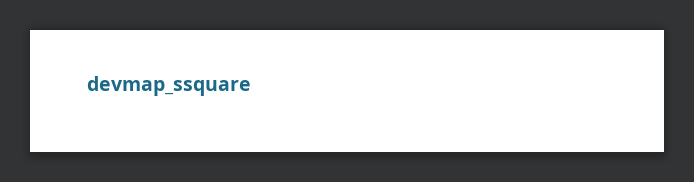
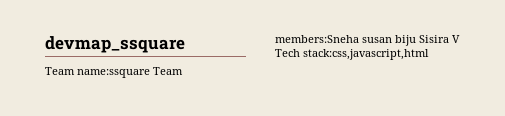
+ Team name:ssquare Team members:Sneha susan biju Sisira V Tech stack:css,javascript,html

